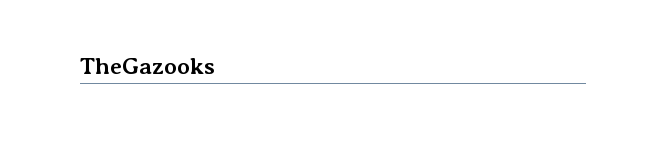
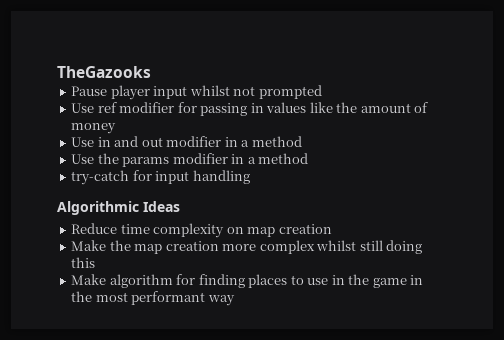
+ Pause player input whilst not prompted
+ Use ref modifier for passing in values like the amount of money
+ Use in and out modifier in a method
+ Use the params modifier in a method
+ try-catch for input handling
+ Algorithmic Ideas
+ Reduce time complexity on map creation
+ Make the map creation more complex whilst still doing this
+ Make algorithm for finding places to use in the game in the most performant way

